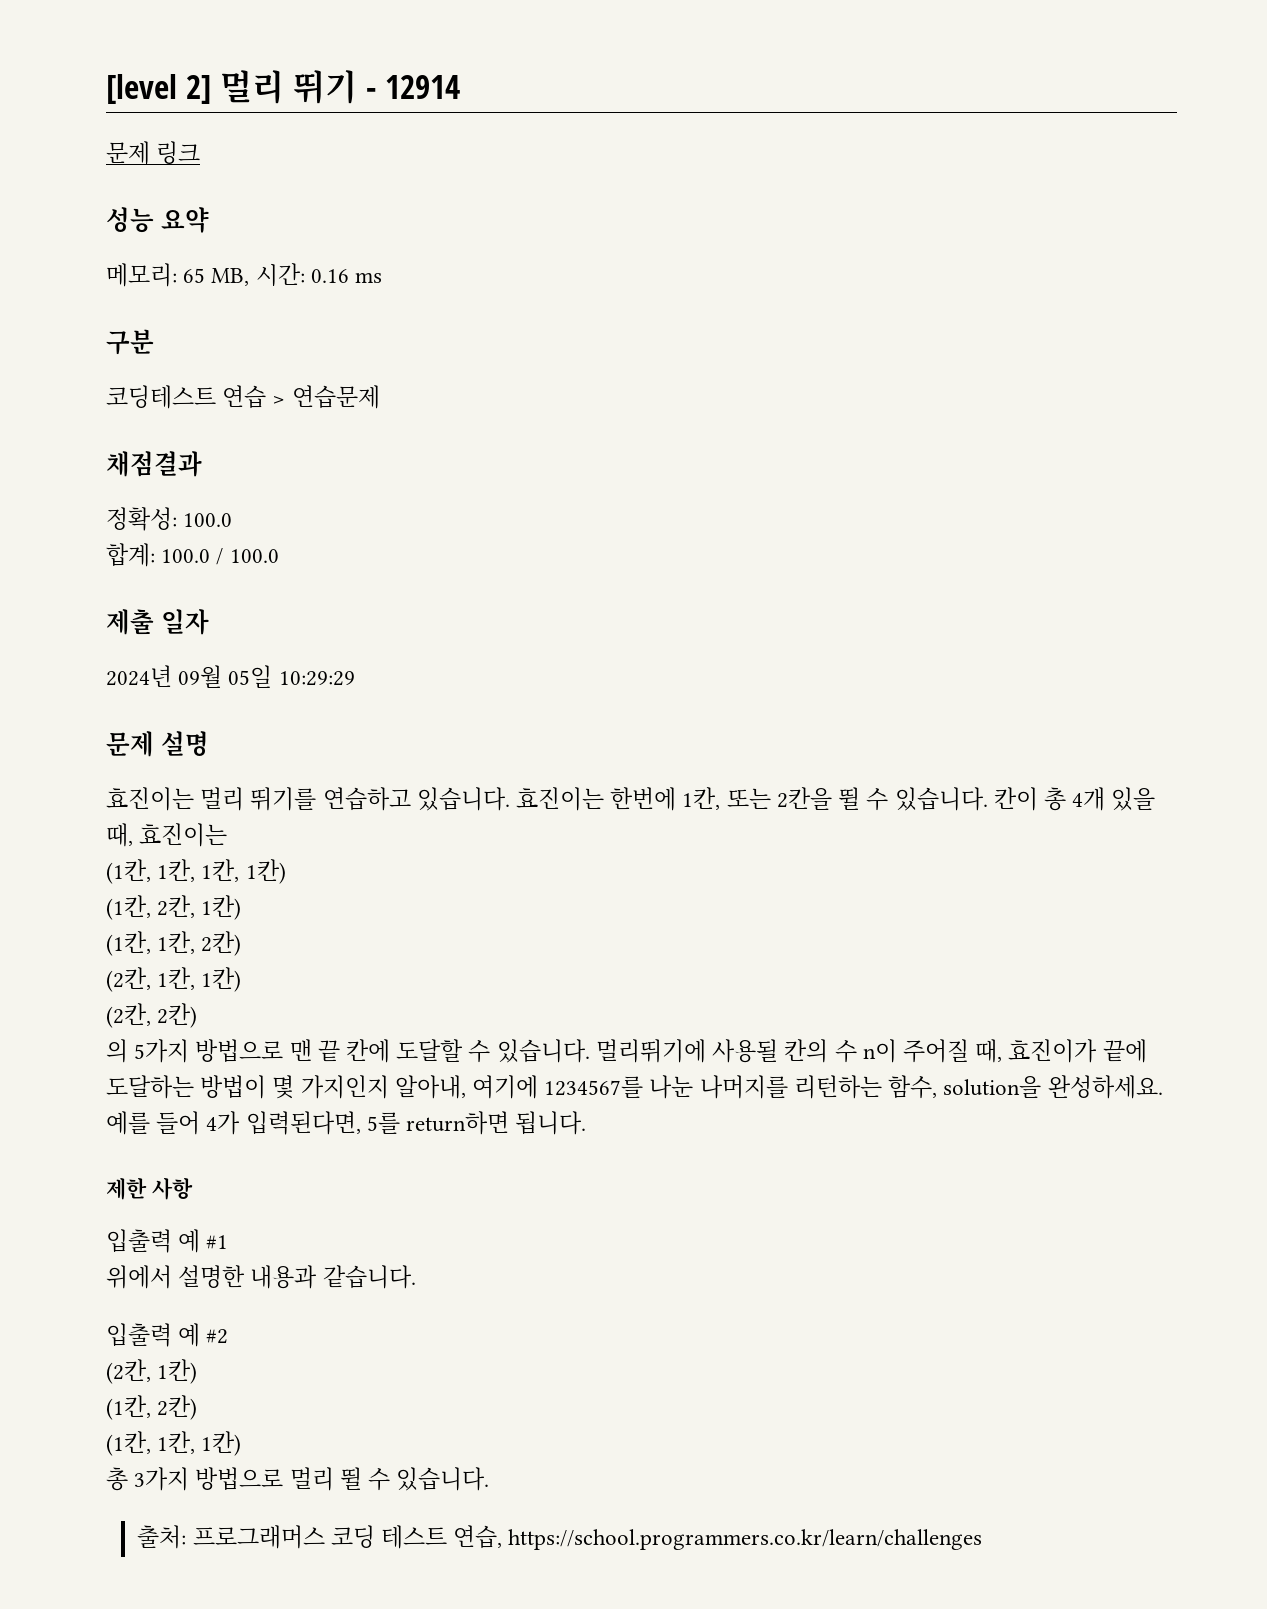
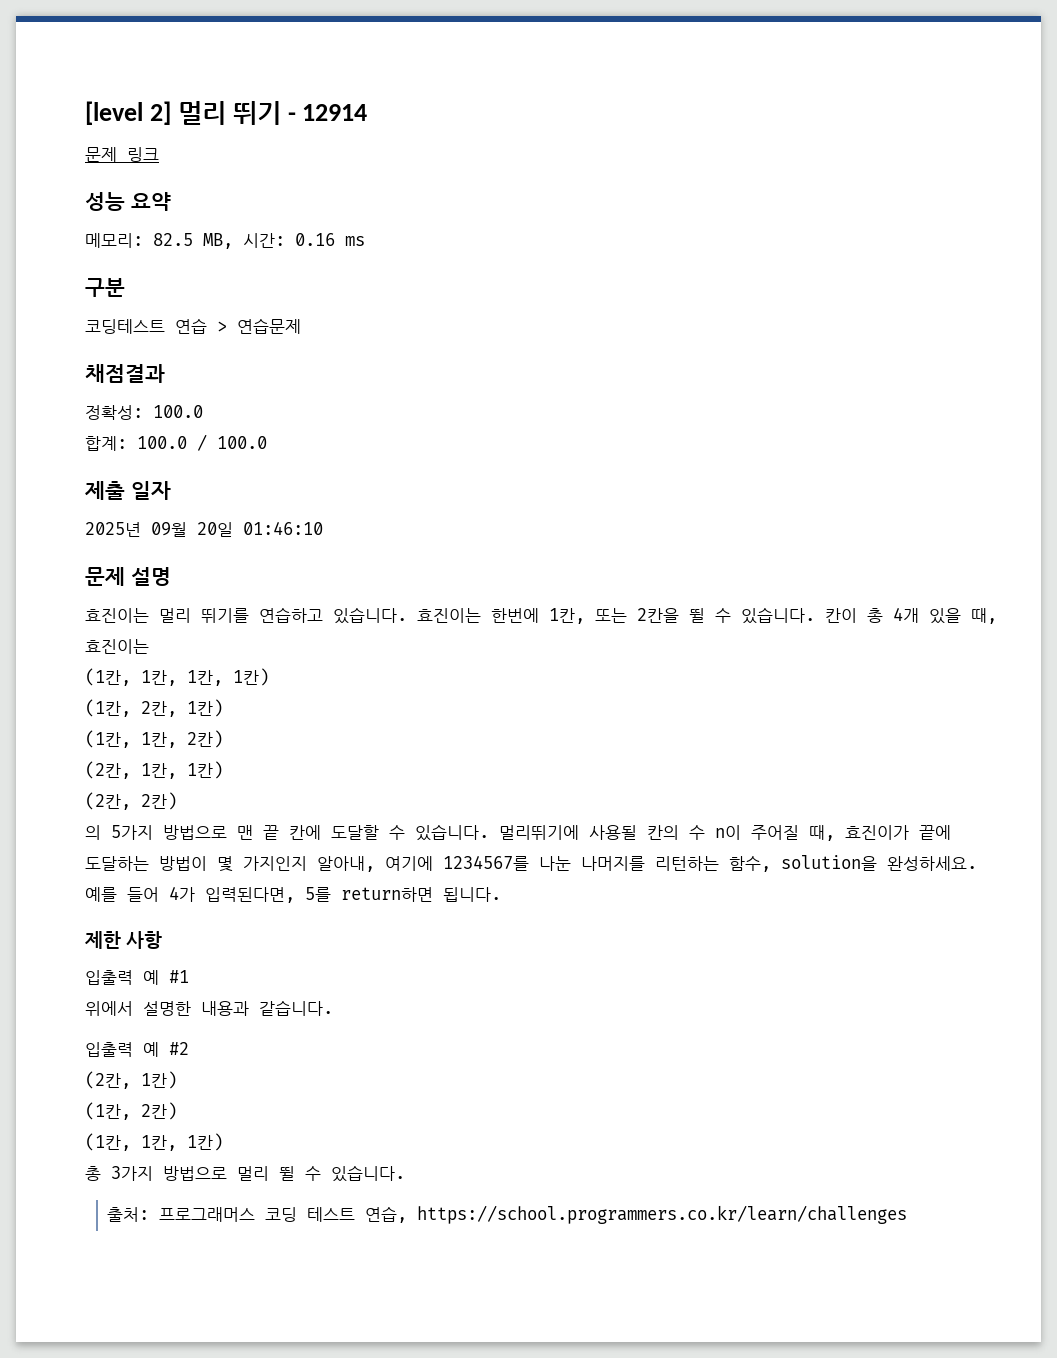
- 메모리: 65 MB, 시간: 0.16 ms
+ 메모리: 82.5 MB, 시간: 0.16 ms
- 2024년 09월 05일 10:29:29
+ 2025년 09월 20일 01:46:10

